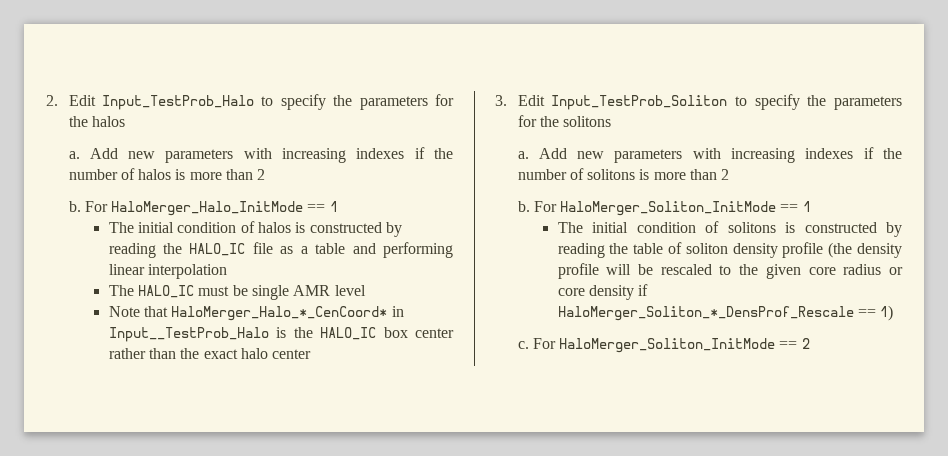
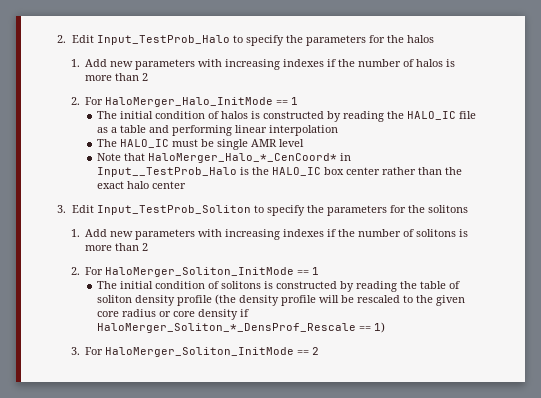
- a. Add new parameters with increasing indexes if the number of halos is more than 2
+ 1. Add new parameters with increasing indexes if the number of halos is more than 2
- b. For HaloMerger_Halo_InitMode == 1
+ 2. For HaloMerger_Halo_InitMode == 1
- a. Add new parameters with increasing indexes if the number of solitons is more than 2
+ 1. Add new parameters with increasing indexes if the number of solitons is more than 2
- b. For HaloMerger_Soliton_InitMode == 1
+ 2. For HaloMerger_Soliton_InitMode == 1
- c. For HaloMerger_Soliton_InitMode == 2
+ 3. For HaloMerger_Soliton_InitMode == 2

